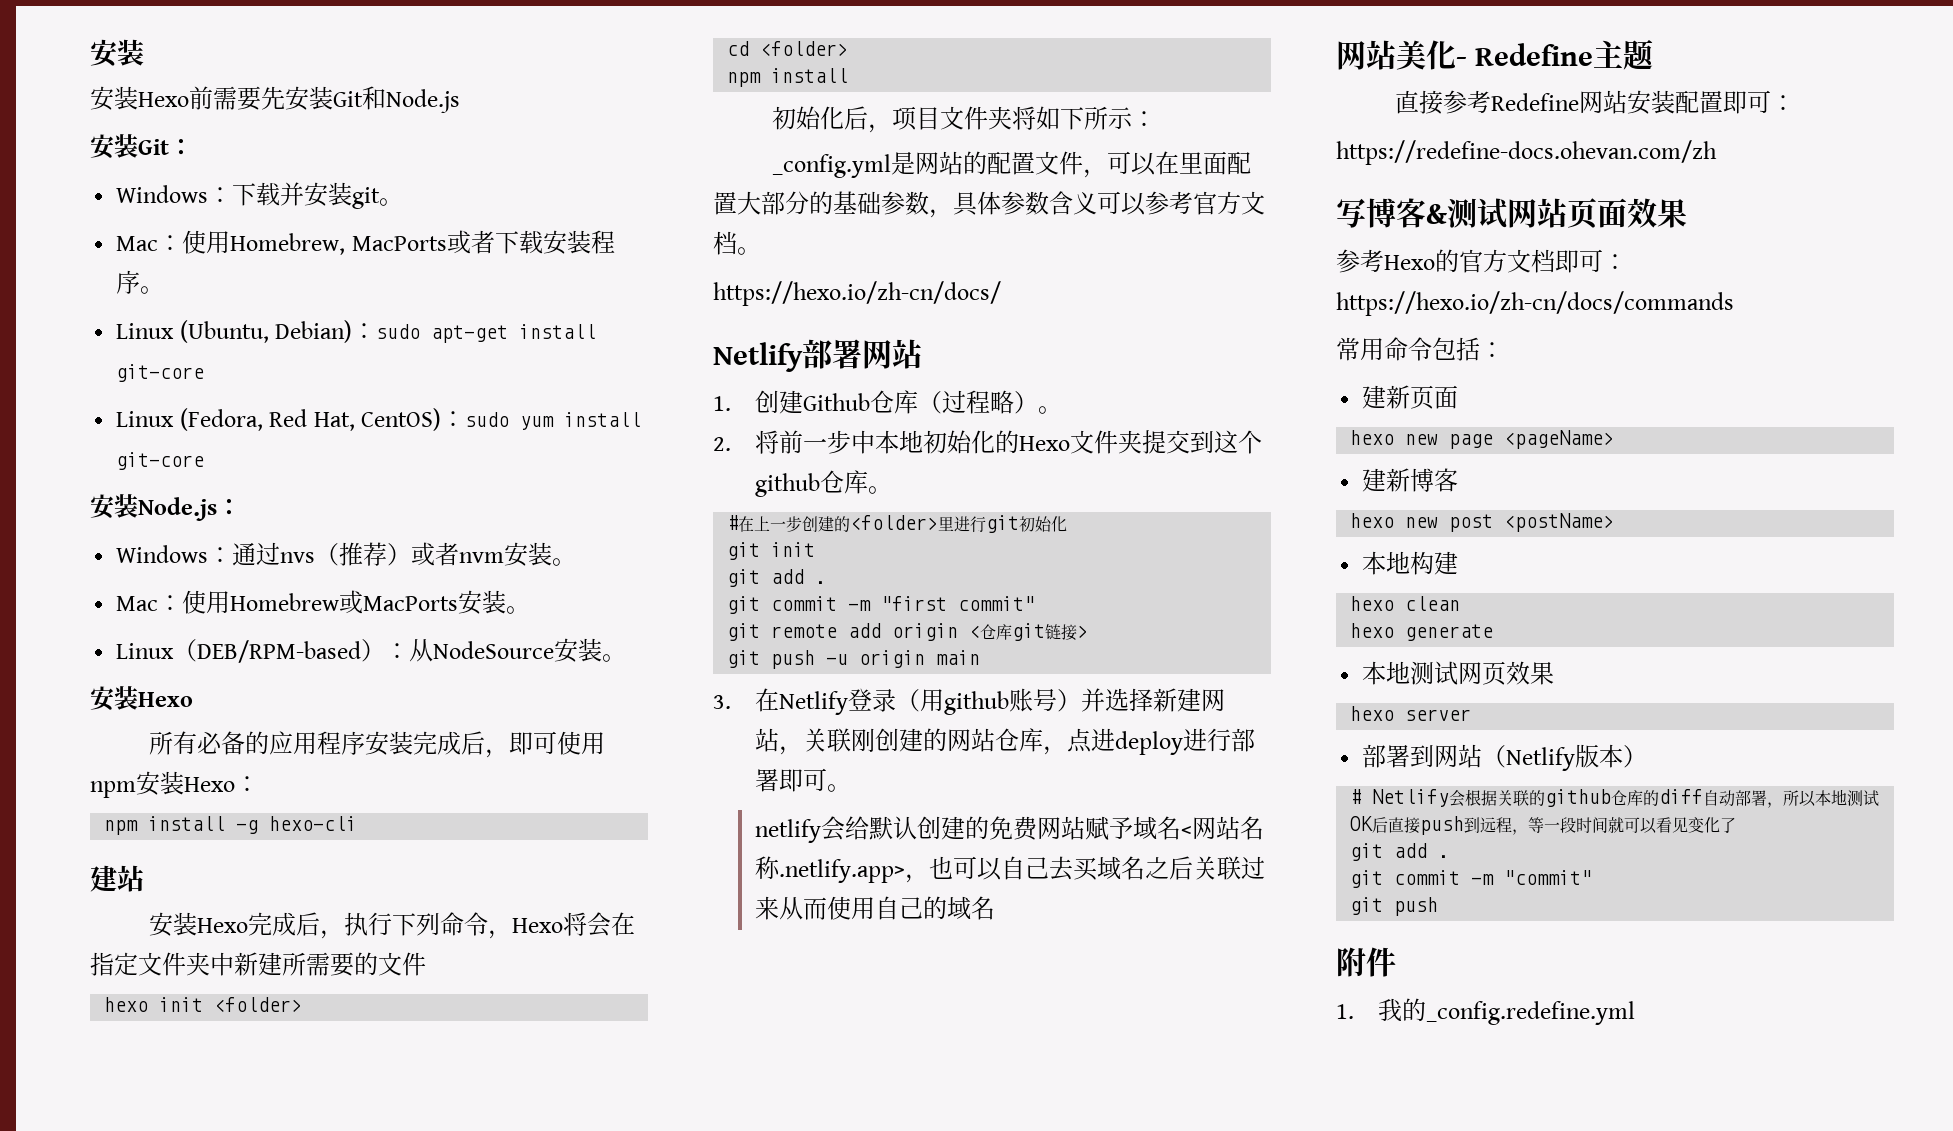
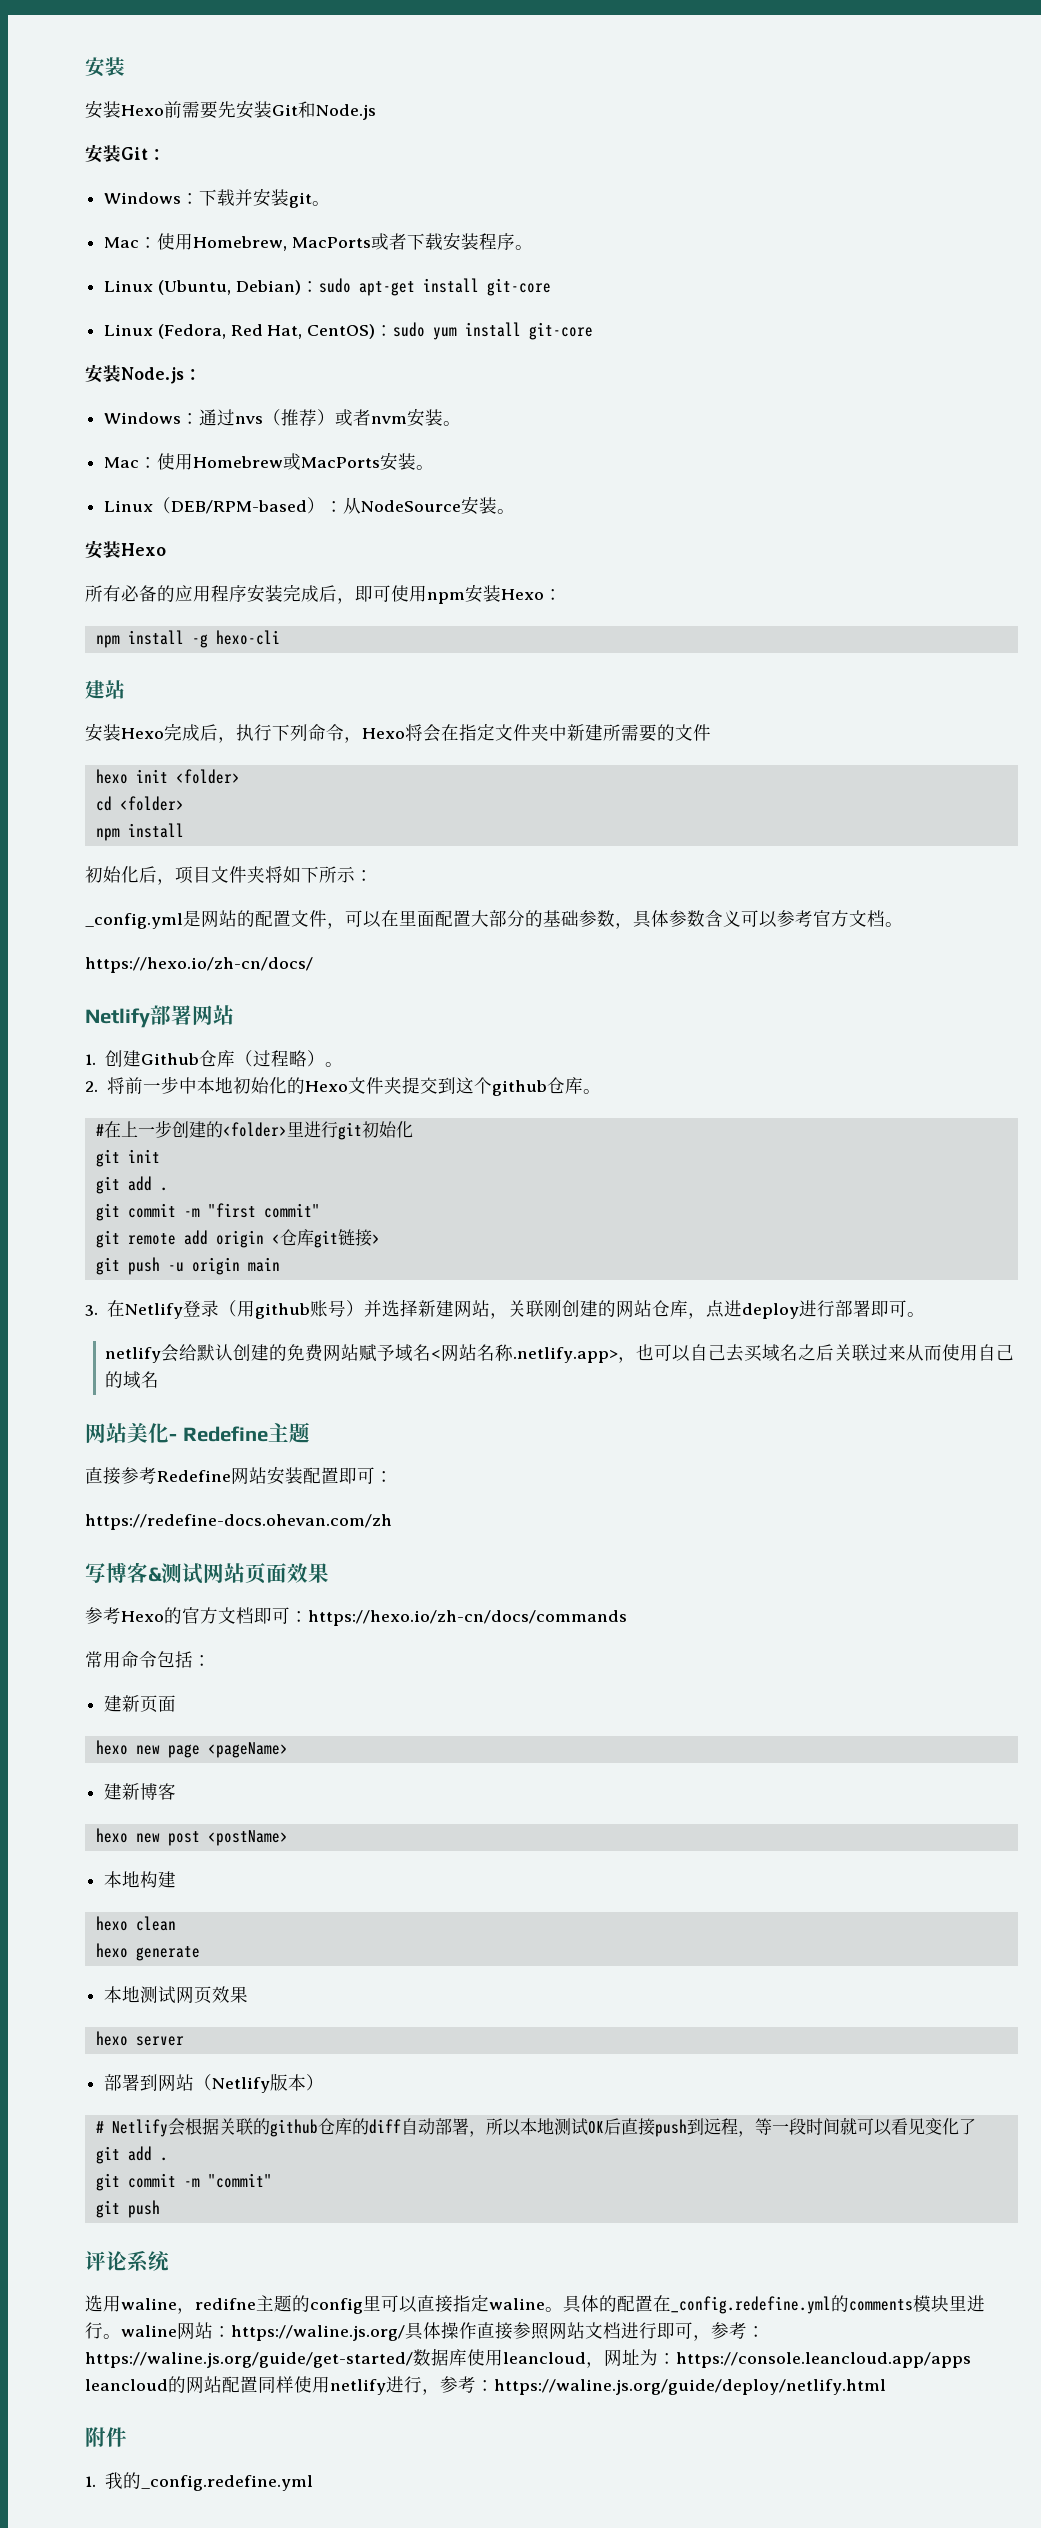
+ 评论系统
+ 选用waline，redifne主题的config里可以直接指定waline。具体的配置在_config.redefine.yml的comments模块里进行。waline网站：https://waline.js.org/具体操作直接参照网站文档进行即可，参考：https://waline.js.org/guide/get-started/数据库使用leancloud，网址为：https://console.leancloud.app/apps leancloud的网站配置同样使用netlify进行，参考：https://waline.js.org/guide/deploy/netlify.html

